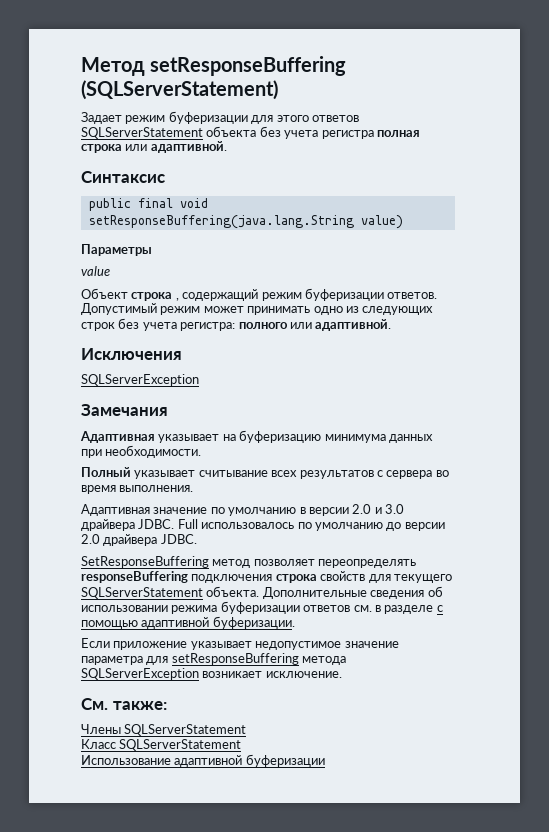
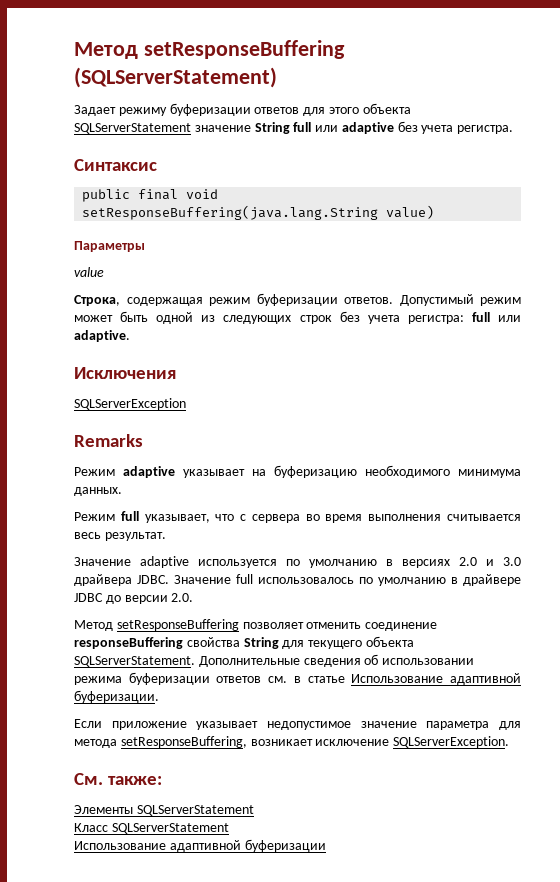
- Задает режим буферизации для этого ответов SQLServerStatement объекта без учета регистра полная строка или адаптивной.
+ Задает режиму буферизации ответов для этого объекта SQLServerStatement значение String full или adaptive без учета регистра.
- Объект строка , содержащий режим буферизации ответов.
+ Строка, содержащая режим буферизации ответов.
- Допустимый режим может принимать одно из следующих строк без учета регистра: полного или адаптивной.
+ Допустимый режим может быть одной из следующих строк без учета регистра: full или adaptive.
- Замечания
- Адаптивная указывает на буферизацию минимума данных при необходимости.
- Полный указывает считывание всех результатов с сервера во время выполнения.
- Адаптивная значение по умолчанию в версии 2.0 и 3.0 драйвера JDBC.
+ Remarks
+ Режим adaptive указывает на буферизацию необходимого минимума данных.
+ Режим full указывает, что с сервера во время выполнения считывается весь результат.
+ Значение adaptive используется по умолчанию в версиях 2.0 и 3.0 драйвера JDBC.
- Full использовалось по умолчанию до версии 2.0 драйвера JDBC.
- SetResponseBuffering метод позволяет переопределять responseBuffering подключения строка свойств для текущего SQLServerStatement объекта.
+ Значение full использовалось по умолчанию в драйвере JDBC до версии 2.0.
+ Метод setResponseBuffering позволяет отменить соединение responseBuffering свойства String для текущего объекта SQLServerStatement.
- Дополнительные сведения об использовании режима буферизации ответов см. в разделе с помощью адаптивной буферизации.
+ Дополнительные сведения об использовании режима буферизации ответов см. в статье Использование адаптивной буферизации.
- Если приложение указывает недопустимое значение параметра для setResponseBuffering метода SQLServerException возникает исключение.
+ Если приложение указывает недопустимое значение параметра для метода setResponseBuffering, возникает исключение SQLServerException.
- Члены SQLServerStatement
+ Элементы SQLServerStatement

